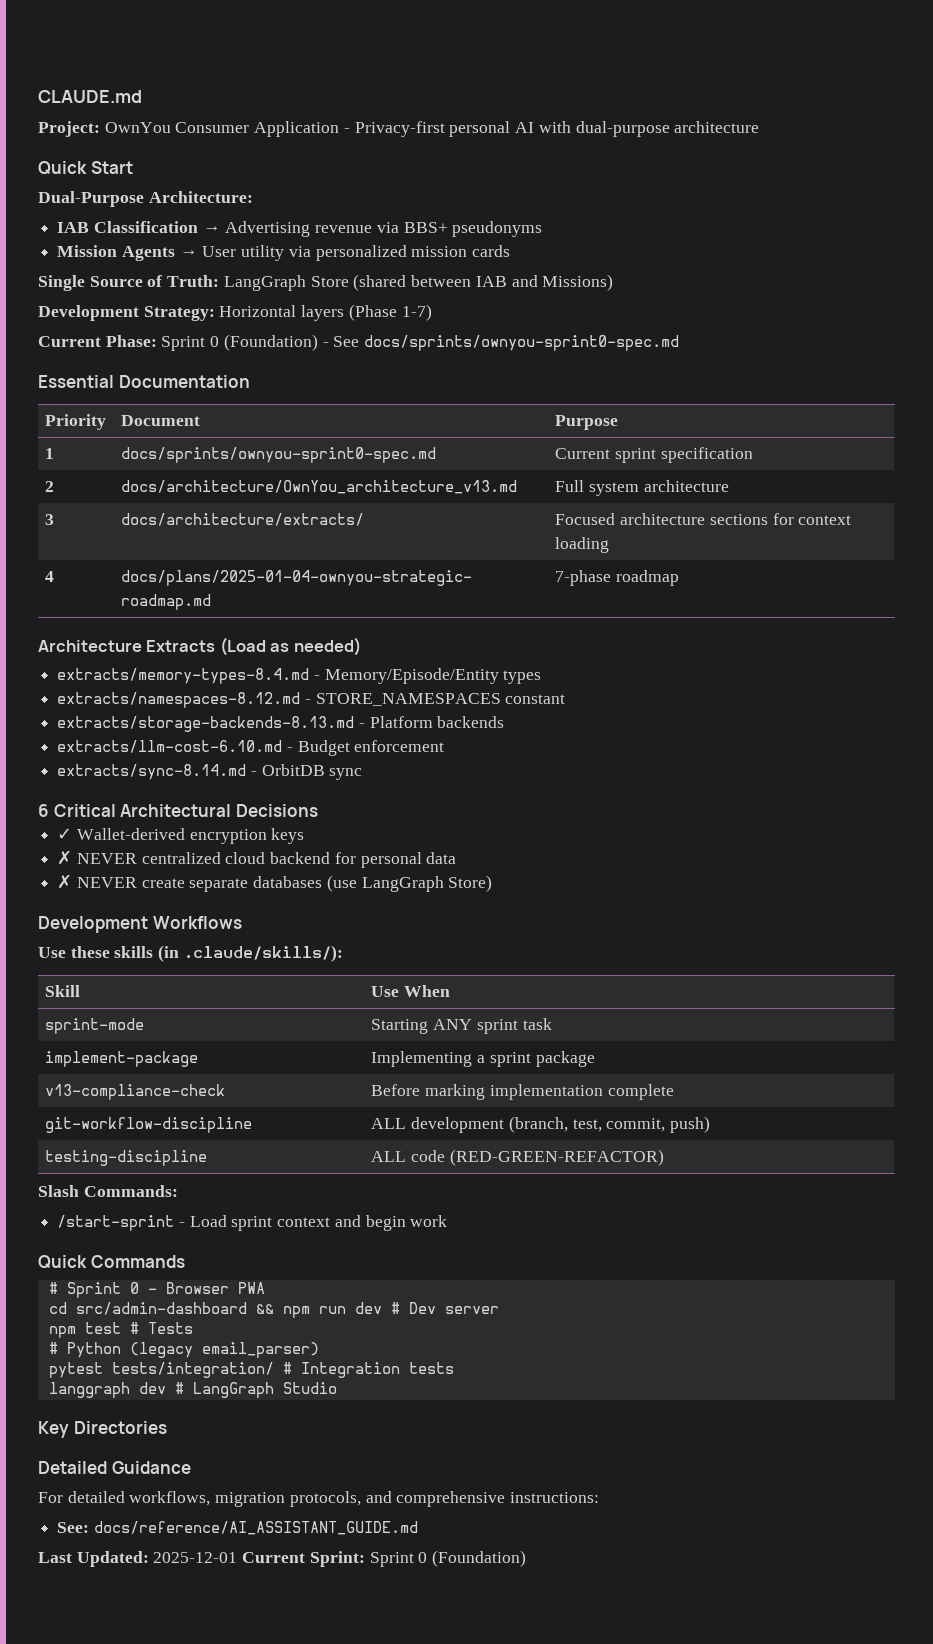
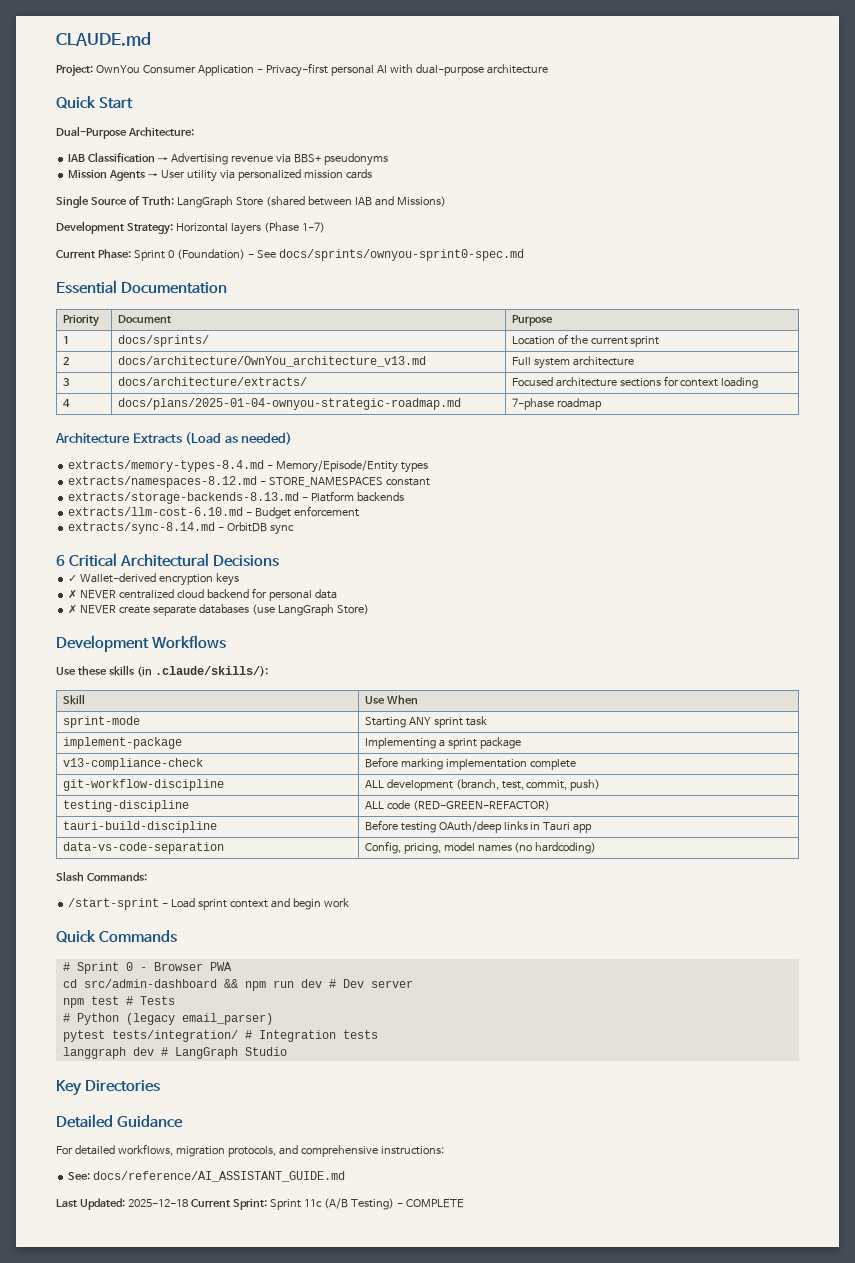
- 1 | docs/sprints/ownyou-sprint0-spec.md | Current sprint specification
+ 1 | docs/sprints/ | Location of the current sprint
+ tauri-build-discipline | Before testing OAuth/deep links in Tauri app
+ data-vs-code-separation | Config, pricing, model names (no hardcoding)
- Last Updated: 2025-12-01 Current Sprint: Sprint 0 (Foundation)
+ Last Updated: 2025-12-18 Current Sprint: Sprint 11c (A/B Testing) - COMPLETE

